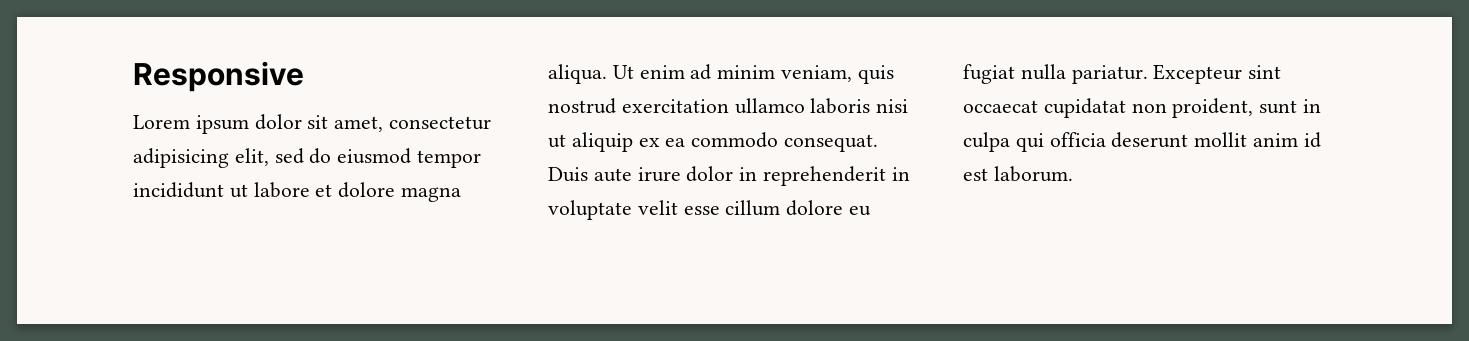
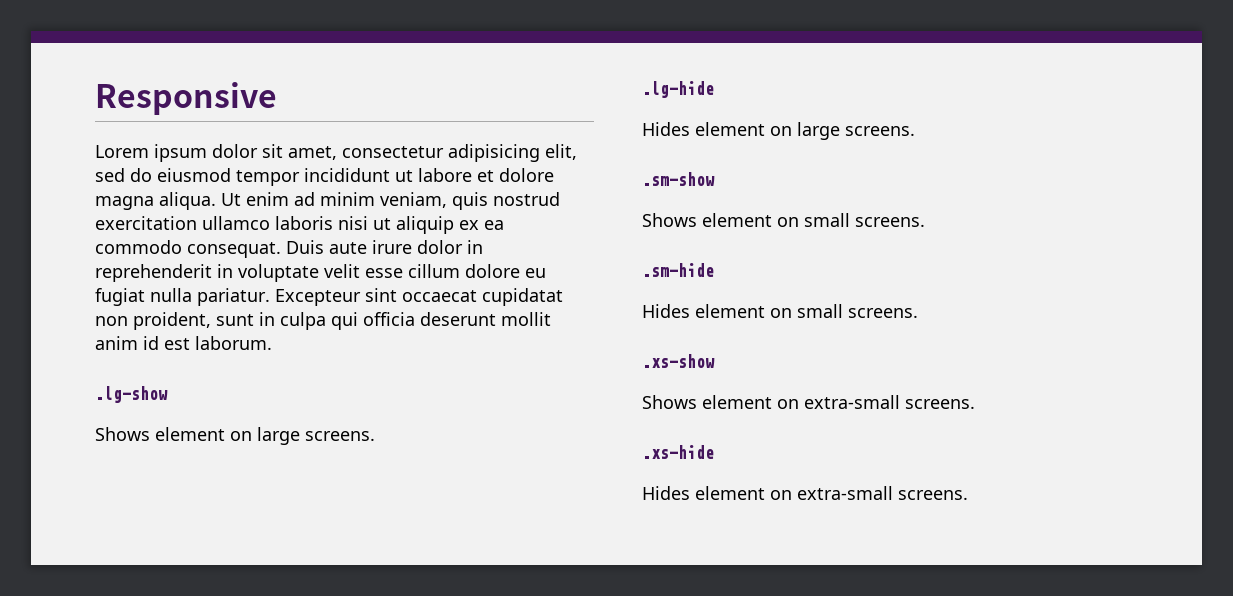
+ .lg-show
+ Shows element on large screens.
+ .lg-hide
+ Hides element on large screens.
+ .sm-show
+ Shows element on small screens.
+ .sm-hide
+ Hides element on small screens.
+ .xs-show
+ Shows element on extra-small screens.
+ .xs-hide
+ Hides element on extra-small screens.

